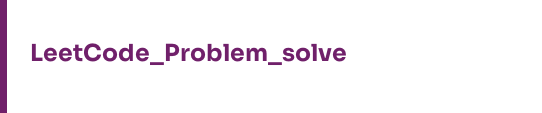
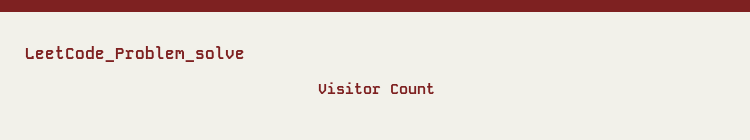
+ Visitor Count

